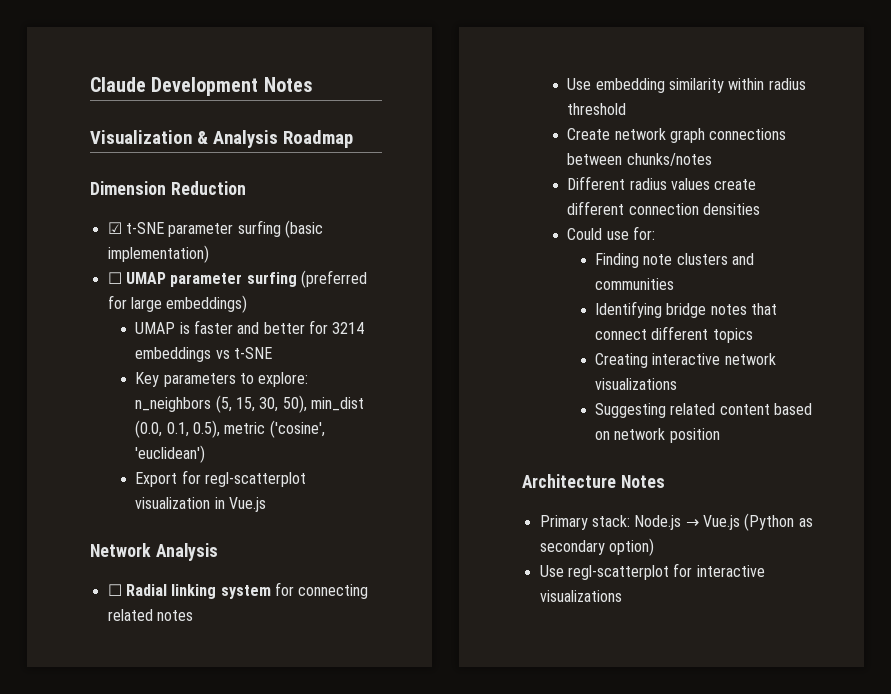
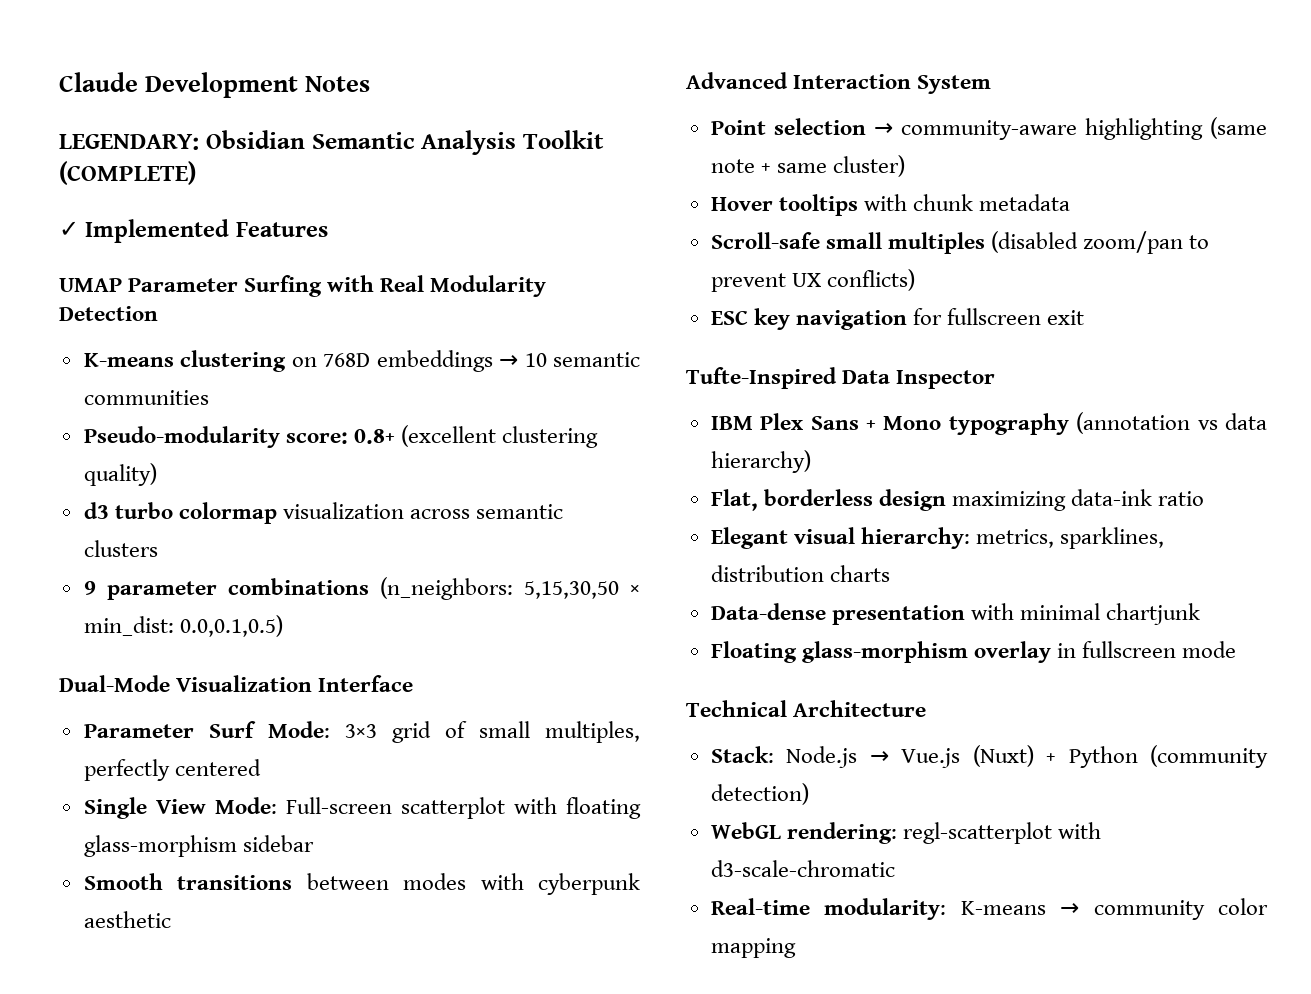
- Visualization & Analysis Roadmap
- Dimension Reduction
- ☑ t-SNE parameter surfing (basic implementation)
- ☐ UMAP parameter surfing (preferred for large embeddings)
- UMAP is faster and better for 3214 embeddings vs t-SNE
- Key parameters to explore: n_neighbors (5, 15, 30, 50), min_dist (0.0, 0.1, 0.5), metric ('cosine', 'euclidean')
- Export for regl-scatterplot visualization in Vue.js
- Network Analysis
- ☐ Radial linking system for connecting related notes
- Use embedding similarity within radius threshold
- Create network graph connections between chunks/notes
- Different radius values create different connection densities
- Could use for:
- Finding note clusters and communities
- Identifying bridge notes that connect different topics
- Creating interactive network visualizations
- Suggesting related content based on network position
- Architecture Notes
- Primary stack: Node.js → Vue.js (Python as secondary option)
- Use regl-scatterplot for interactive visualizations
+ LEGENDARY: Obsidian Semantic Analysis Toolkit (COMPLETE)
+ ✓ Implemented Features
+ UMAP Parameter Surfing with Real Modularity Detection
+ K-means clustering on 768D embeddings → 10 semantic communities
+ Pseudo-modularity score: 0.8+ (excellent clustering quality)
+ d3 turbo colormap visualization across semantic clusters
+ 9 parameter combinations (n_neighbors: 5,15,30,50 × min_dist: 0.0,0.1,0.5)
+ Dual-Mode Visualization Interface
+ Parameter Surf Mode: 3×3 grid of small multiples, perfectly centered
+ Single View Mode: Full-screen scatterplot with floating glass-morphism sidebar
+ Smooth transitions between modes with cyberpunk aesthetic
+ Advanced Interaction System
+ Point selection → community-aware highlighting (same note + same cluster)
+ Hover tooltips with chunk metadata
+ Scroll-safe small multiples (disabled zoom/pan to prevent UX conflicts)
+ ESC key navigation for fullscreen exit
+ Tufte-Inspired Data Inspector
+ IBM Plex Sans + Mono typography (annotation vs data hierarchy)
+ Flat, borderless design maximizing data-ink ratio
+ Elegant visual hierarchy: metrics, sparklines, distribution charts
+ Data-dense presentation with minimal chartjunk
+ Floating glass-morphism overlay in fullscreen mode
+ Technical Architecture
+ Stack: Node.js → Vue.js (Nuxt) + Python (community detection)
+ WebGL rendering: regl-scatterplot with d3-scale-chromatic
+ Real-time modularity: K-means → community color mapping

